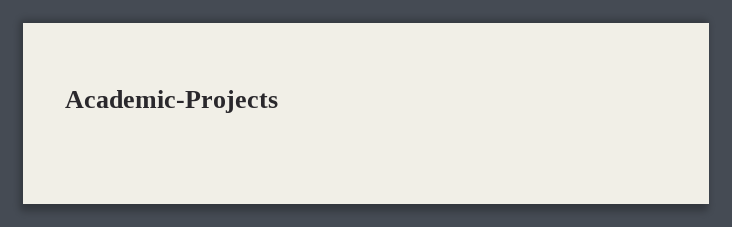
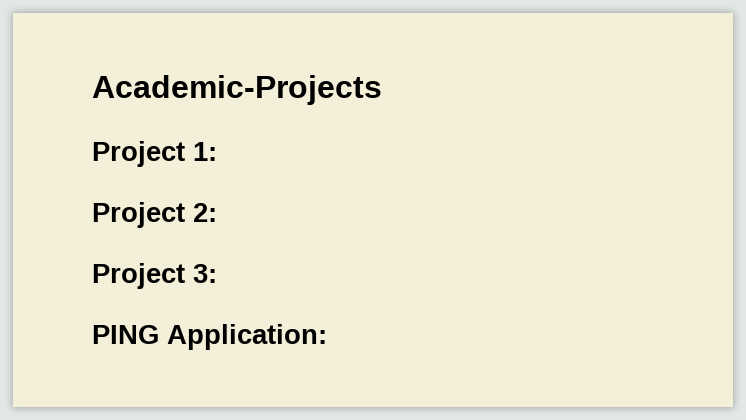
+ Project 1:
+ Project 2:
+ Project 3:
+ PING Application:

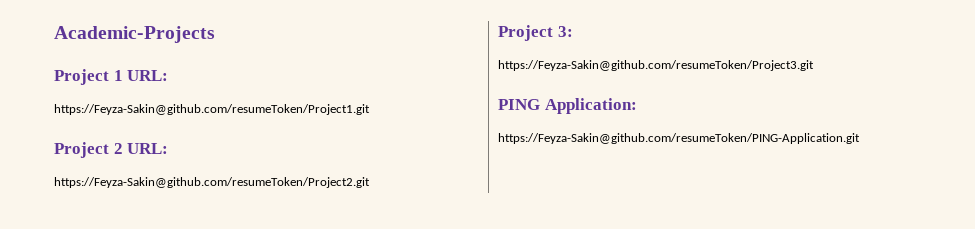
- Project 1:
- Project 2:
+ Project 1 URL:
+ https://Feyza-Sakin@github.com/resumeToken/Project1.git
+ Project 2 URL:
+ https://Feyza-Sakin@github.com/resumeToken/Project2.git
+ https://Feyza-Sakin@github.com/resumeToken/Project3.git
+ https://Feyza-Sakin@github.com/resumeToken/PING-Application.git

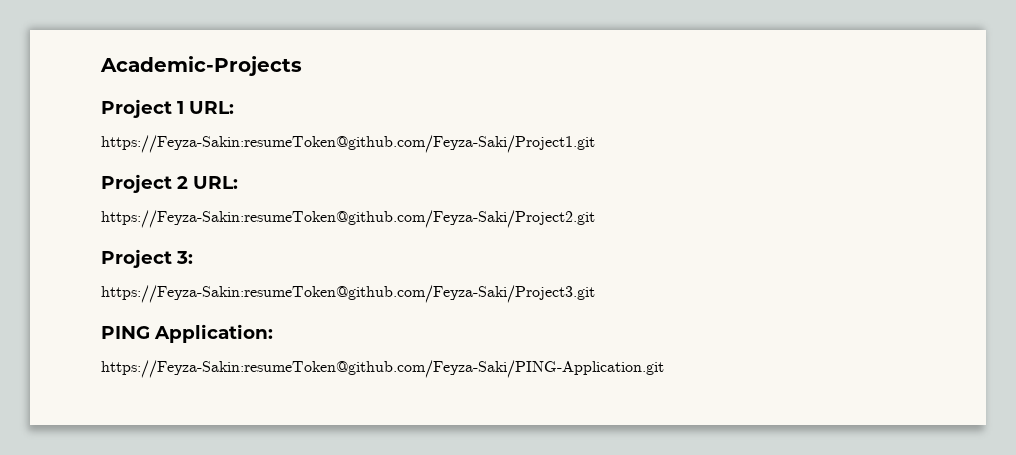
- https://Feyza-Sakin@github.com/resumeToken/Project1.git
+ https://Feyza-Sakin:resumeToken@github.com/Feyza-Saki/Project1.git
- https://Feyza-Sakin@github.com/resumeToken/Project2.git
+ https://Feyza-Sakin:resumeToken@github.com/Feyza-Saki/Project2.git
- https://Feyza-Sakin@github.com/resumeToken/Project3.git
+ https://Feyza-Sakin:resumeToken@github.com/Feyza-Saki/Project3.git
- https://Feyza-Sakin@github.com/resumeToken/PING-Application.git
+ https://Feyza-Sakin:resumeToken@github.com/Feyza-Saki/PING-Application.git

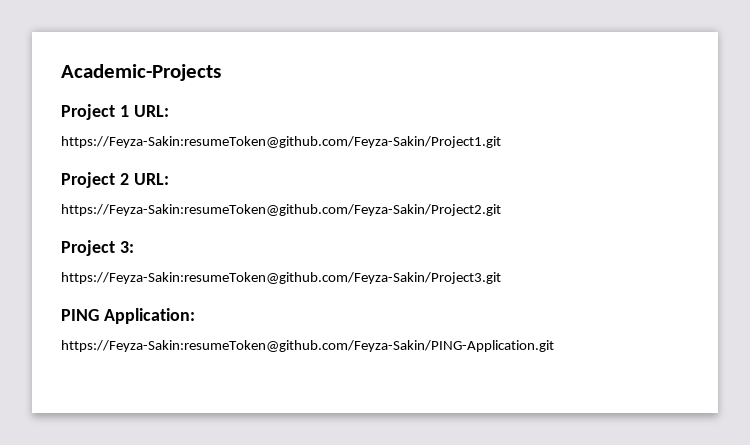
- https://Feyza-Sakin:resumeToken@github.com/Feyza-Saki/Project1.git
+ https://Feyza-Sakin:resumeToken@github.com/Feyza-Sakin/Project1.git
- https://Feyza-Sakin:resumeToken@github.com/Feyza-Saki/Project2.git
+ https://Feyza-Sakin:resumeToken@github.com/Feyza-Sakin/Project2.git
- https://Feyza-Sakin:resumeToken@github.com/Feyza-Saki/Project3.git
+ https://Feyza-Sakin:resumeToken@github.com/Feyza-Sakin/Project3.git
- https://Feyza-Sakin:resumeToken@github.com/Feyza-Saki/PING-Application.git
+ https://Feyza-Sakin:resumeToken@github.com/Feyza-Sakin/PING-Application.git

